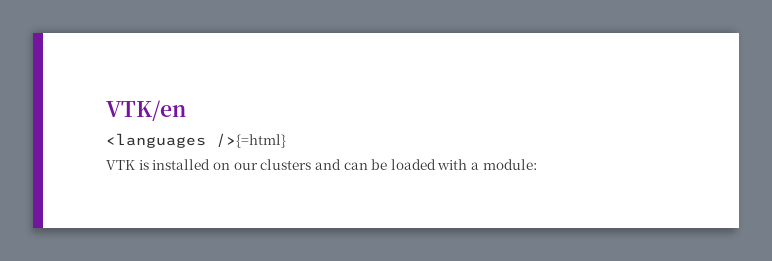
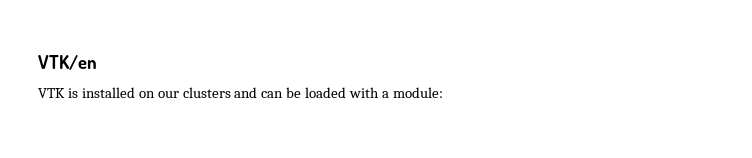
- <languages />{=html}

